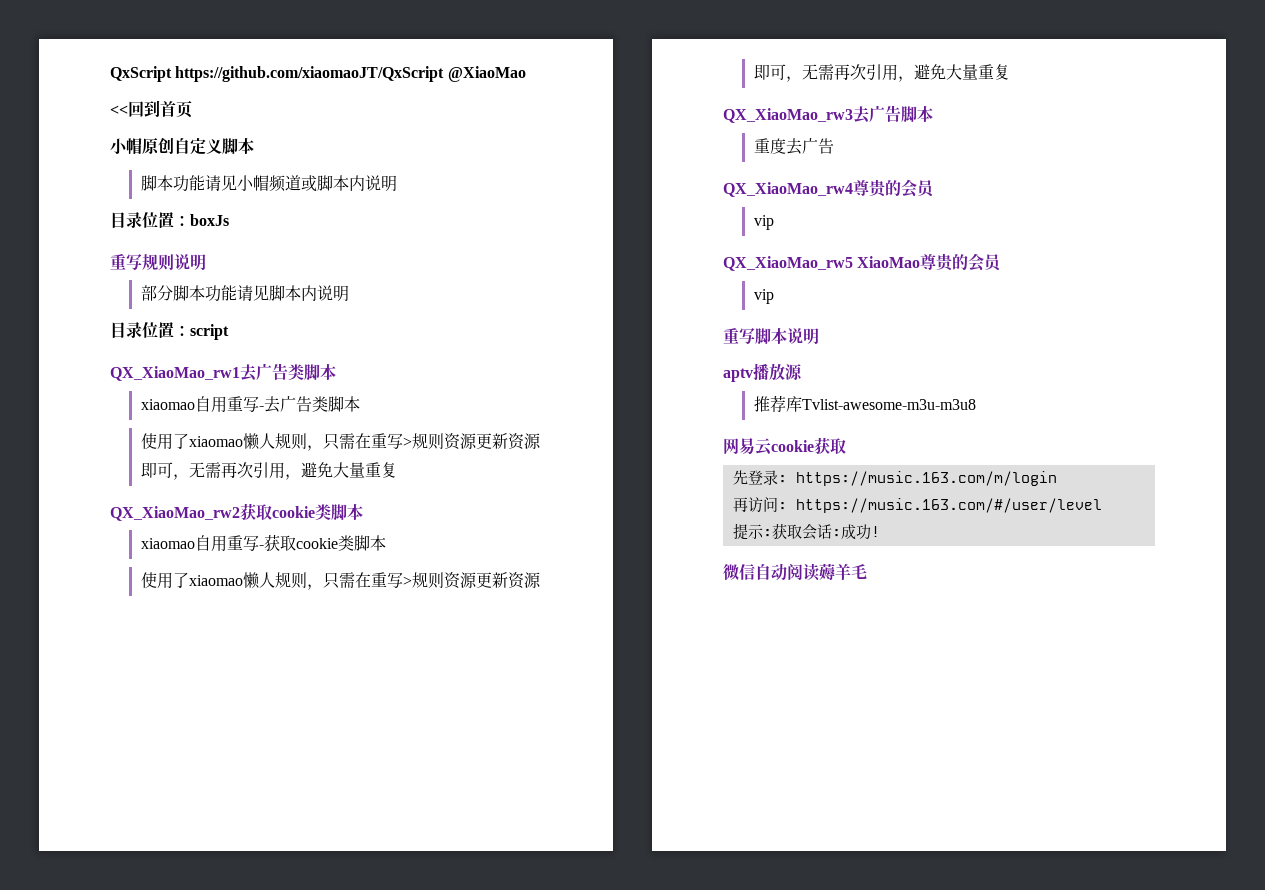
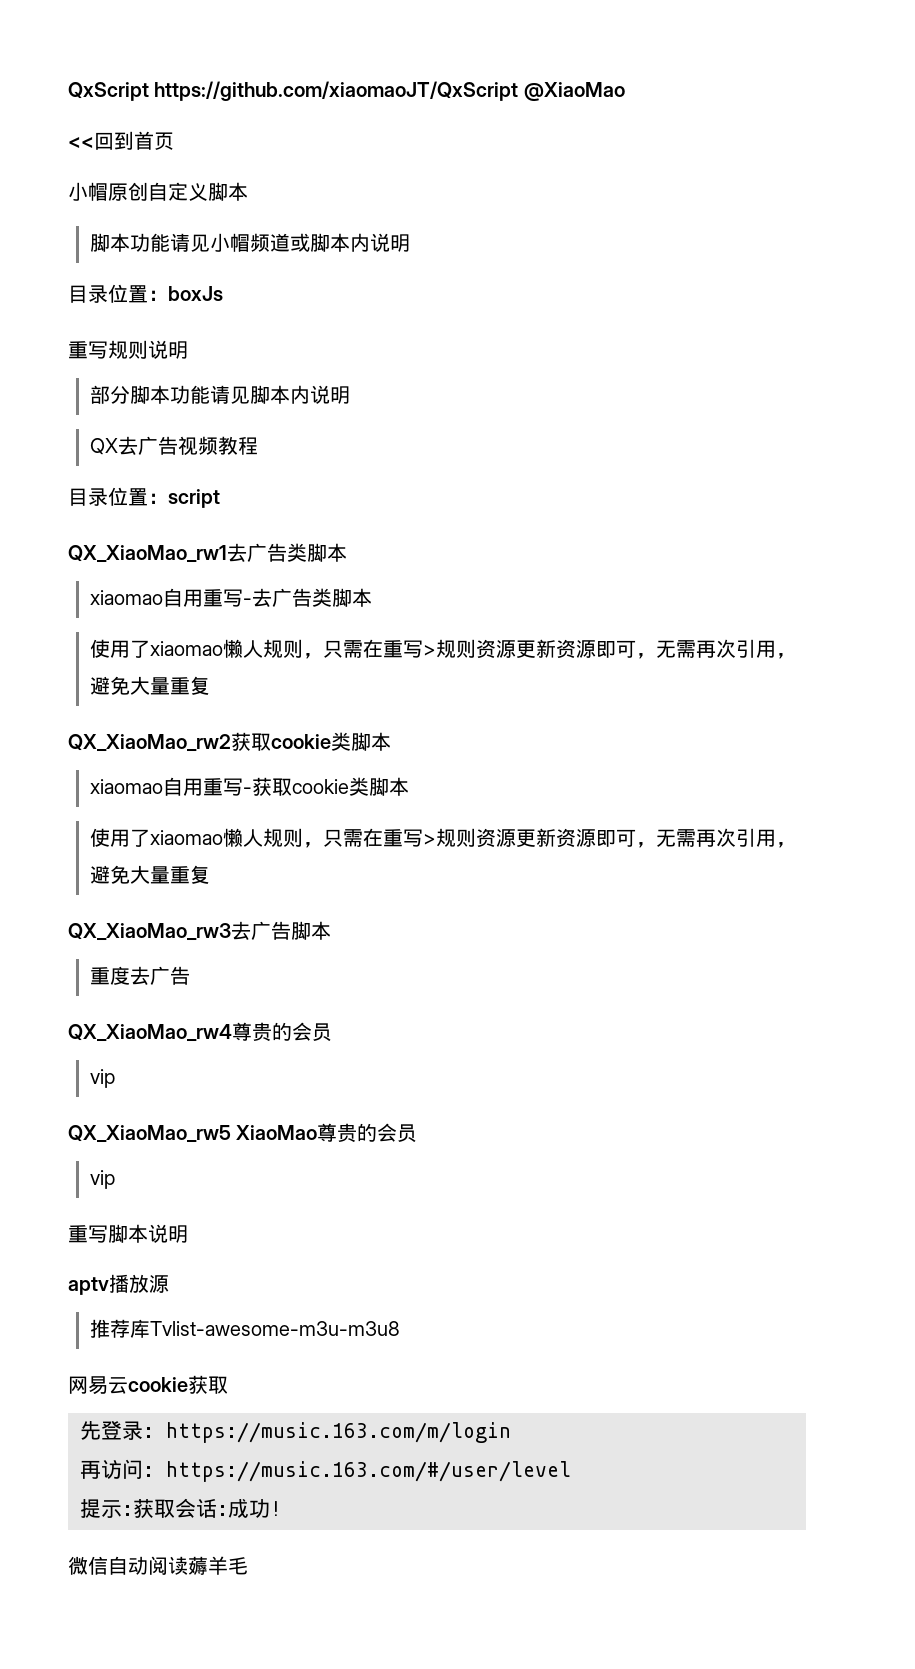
+ QX去广告视频教程

